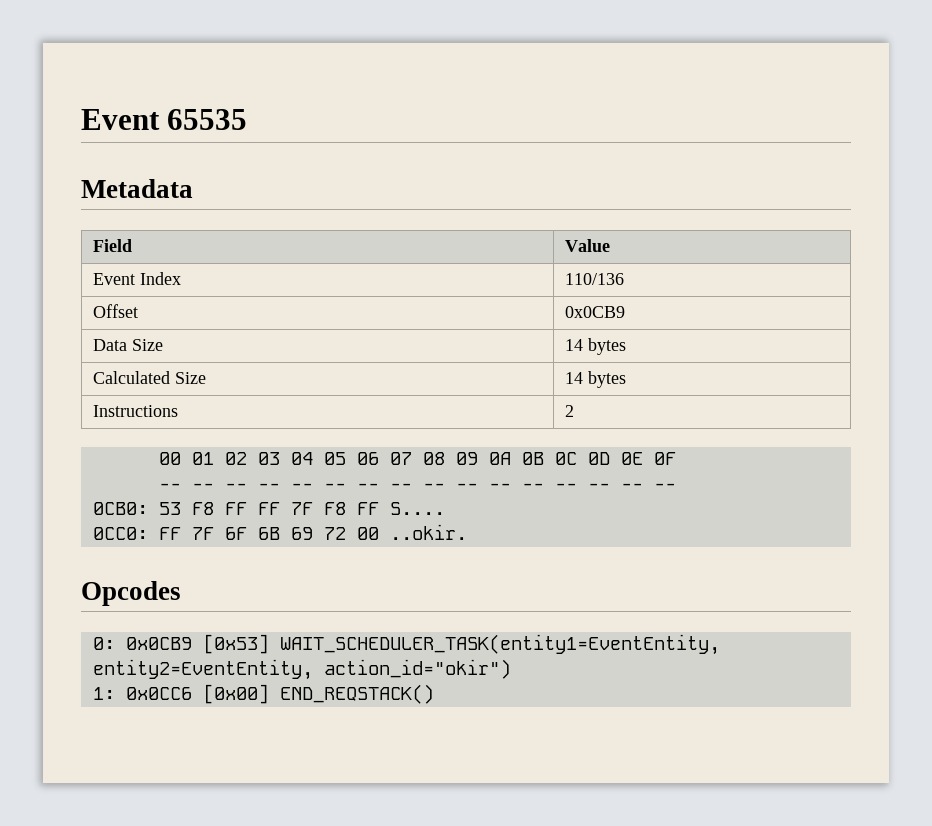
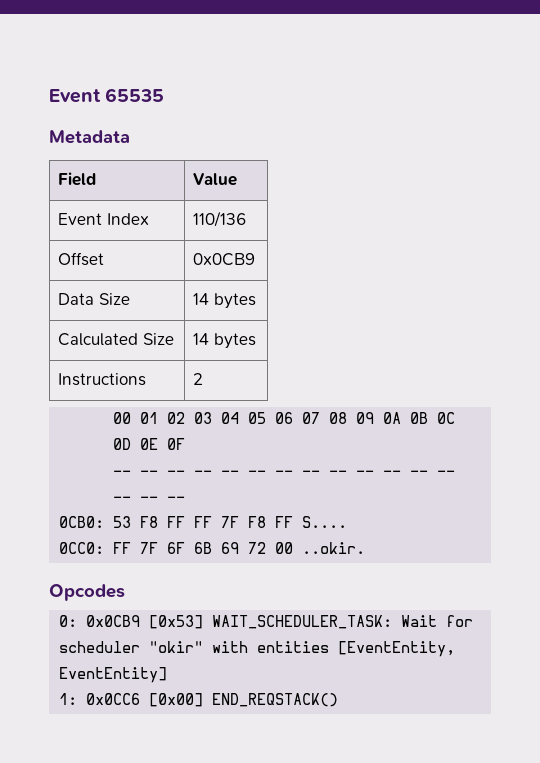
- 0: 0x0CB9 [0x53] WAIT_SCHEDULER_TASK(entity1=EventEntity, entity2=EventEntity, action_id="okir")
+ 0: 0x0CB9 [0x53] WAIT_SCHEDULER_TASK: Wait for scheduler "okir" with entities [EventEntity, EventEntity]

